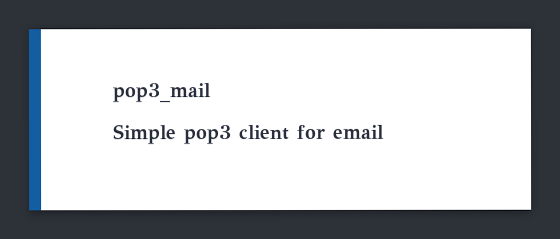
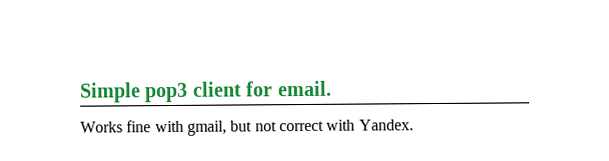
- pop3_mail
- Simple pop3 client for email
+ Simple pop3 client for email.
+ Works fine with gmail, but not correct with Yandex.

